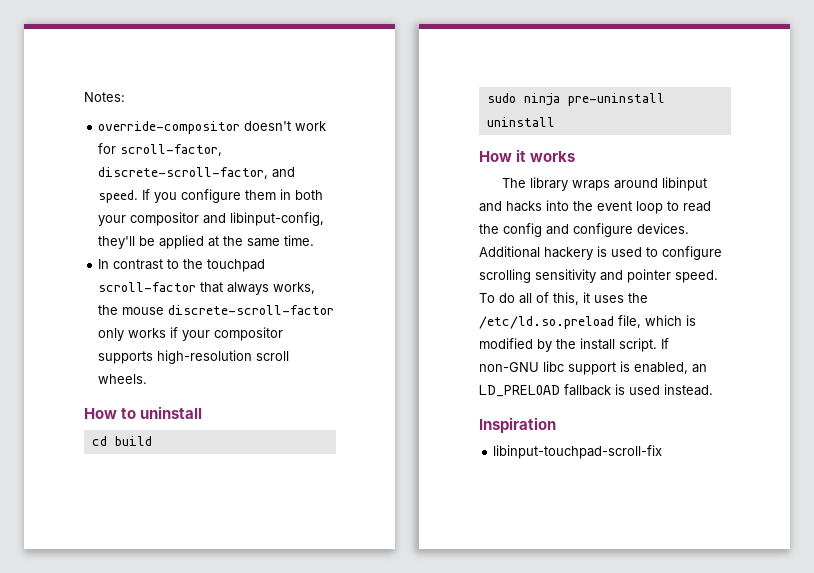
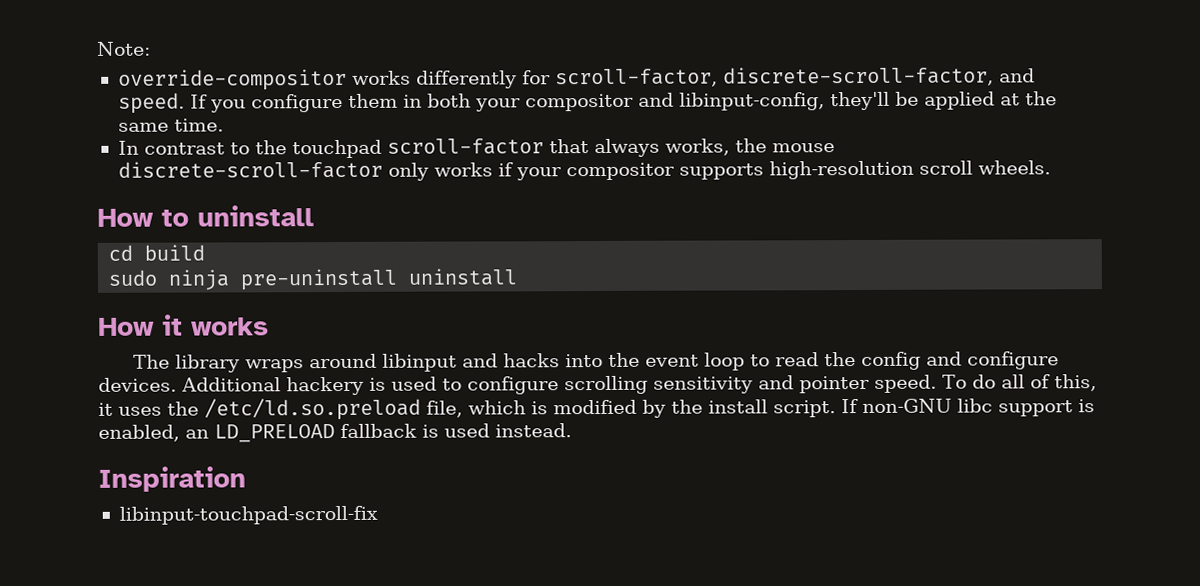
- Notes:
+ Note:
- override-compositor doesn't work for scroll-factor, discrete-scroll-factor, and speed.
+ override-compositor works differently for scroll-factor, discrete-scroll-factor, and speed.

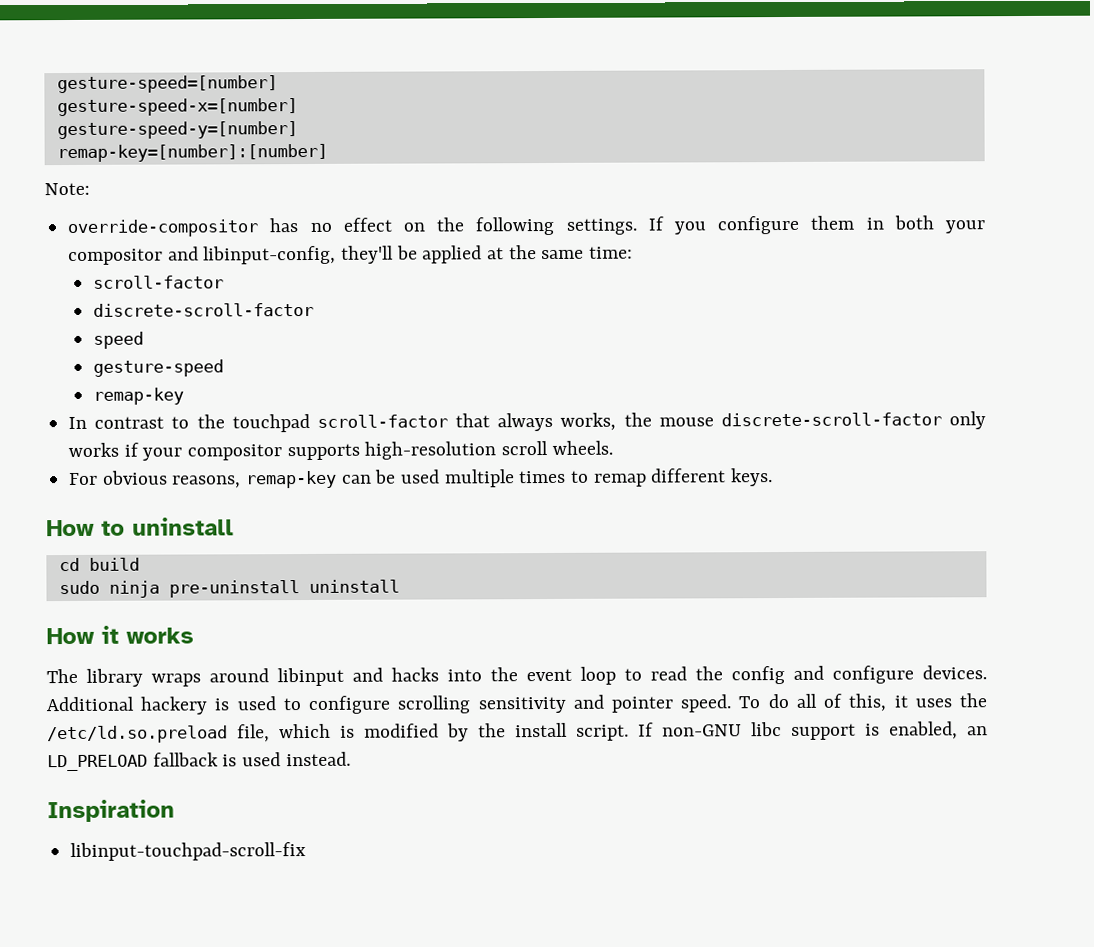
+ gesture-speed=[number]
+ gesture-speed-x=[number]
+ gesture-speed-y=[number]
+ remap-key=[number]:[number]
  Note:
- override-compositor works differently for scroll-factor, discrete-scroll-factor, and speed.
+ override-compositor has no effect on the following settings.
- If you configure them in both your compositor and libinput-config, they'll be applied at the same time.
+ If you configure them in both your compositor and libinput-config, they'll be applied at the same time:
+ scroll-factor
+ discrete-scroll-factor
+ speed
+ gesture-speed
+ remap-key
+ For obvious reasons, remap-key can be used multiple times to remap different keys.

